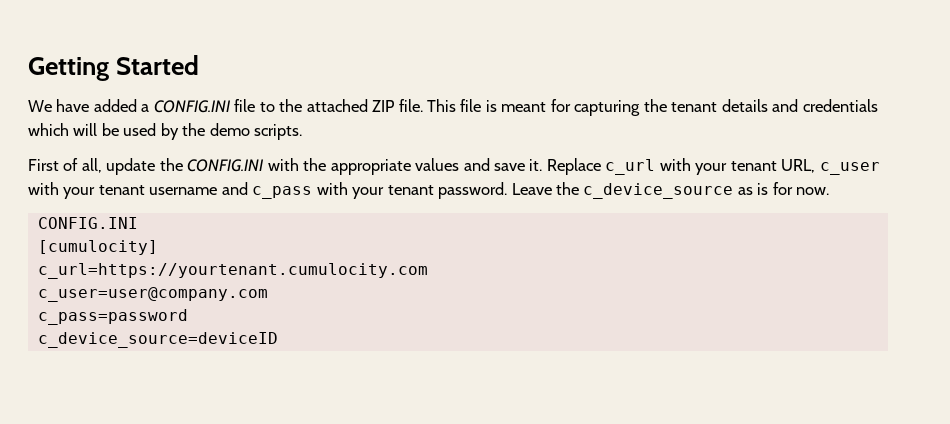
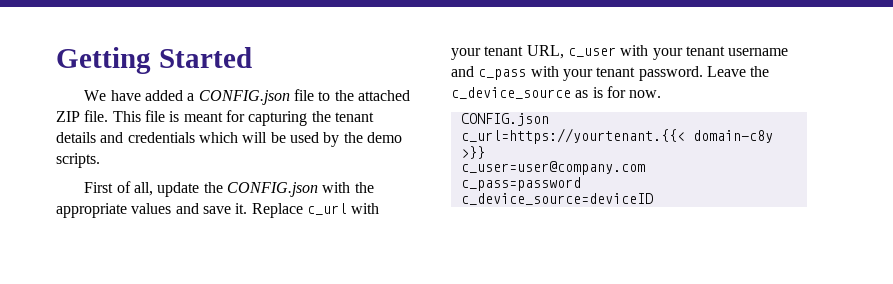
- We have added a CONFIG.INI file to the attached ZIP file.
+ We have added a CONFIG.json file to the attached ZIP file.
- First of all, update the CONFIG.INI with the appropriate values and save it.
+ First of all, update the CONFIG.json with the appropriate values and save it.
  Leave the c_device_source as is for now.
- CONFIG.INI
- [cumulocity]
- c_url=https://yourtenant.cumulocity.com
+ CONFIG.json
+ c_url=https://yourtenant.{{< domain-c8y >}}

